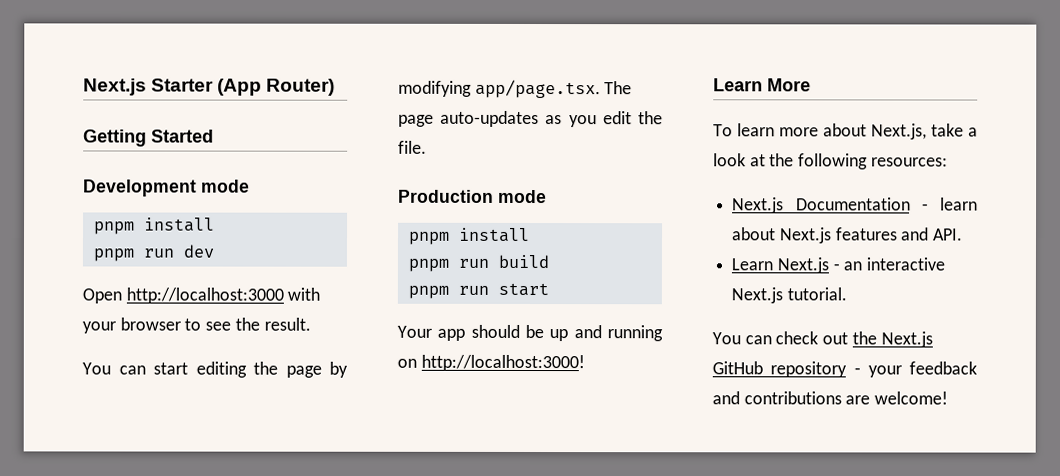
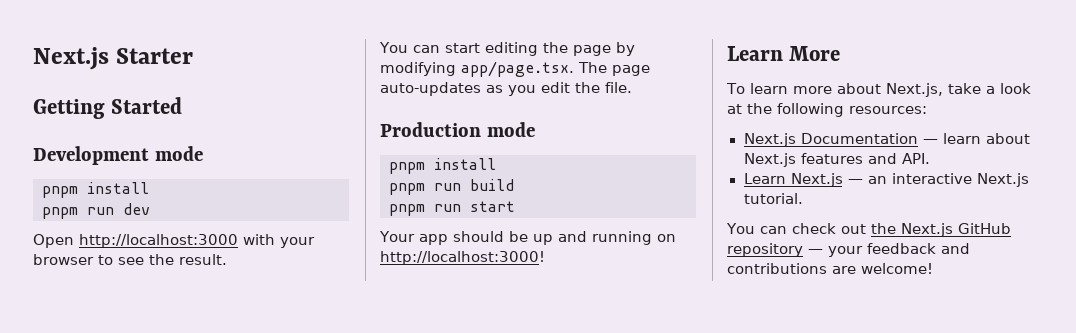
- Next.js Starter (App Router)
+ Next.js Starter
- Next.js Documentation - learn about Next.js features and API.
+ Next.js Documentation — learn about Next.js features and API.
- Learn Next.js - an interactive Next.js tutorial.
+ Learn Next.js — an interactive Next.js tutorial.
- You can check out the Next.js GitHub repository - your feedback and contributions are welcome!
+ You can check out the Next.js GitHub repository — your feedback and contributions are welcome!

